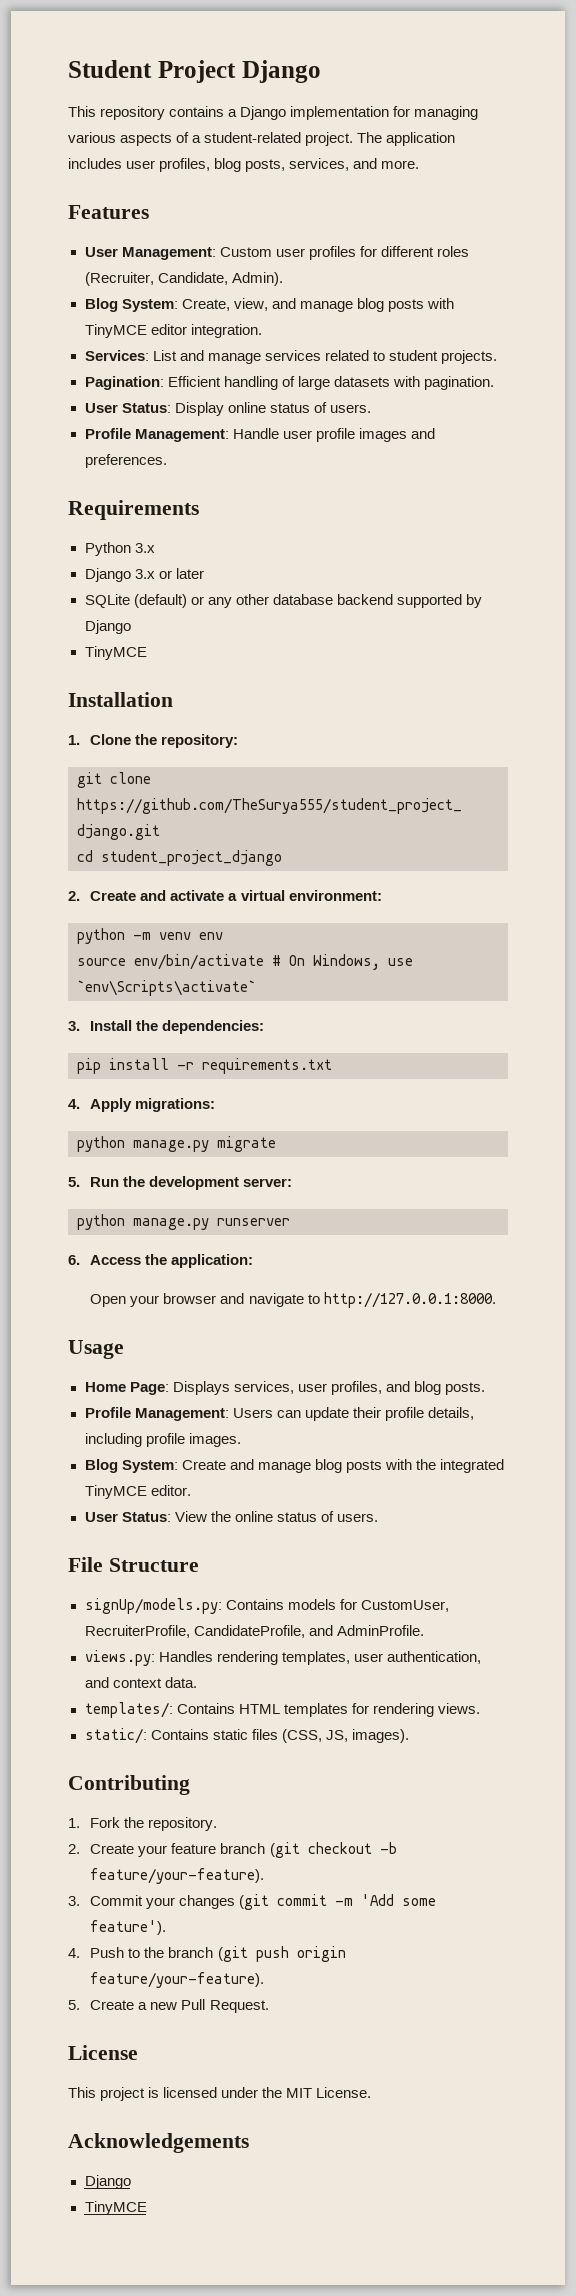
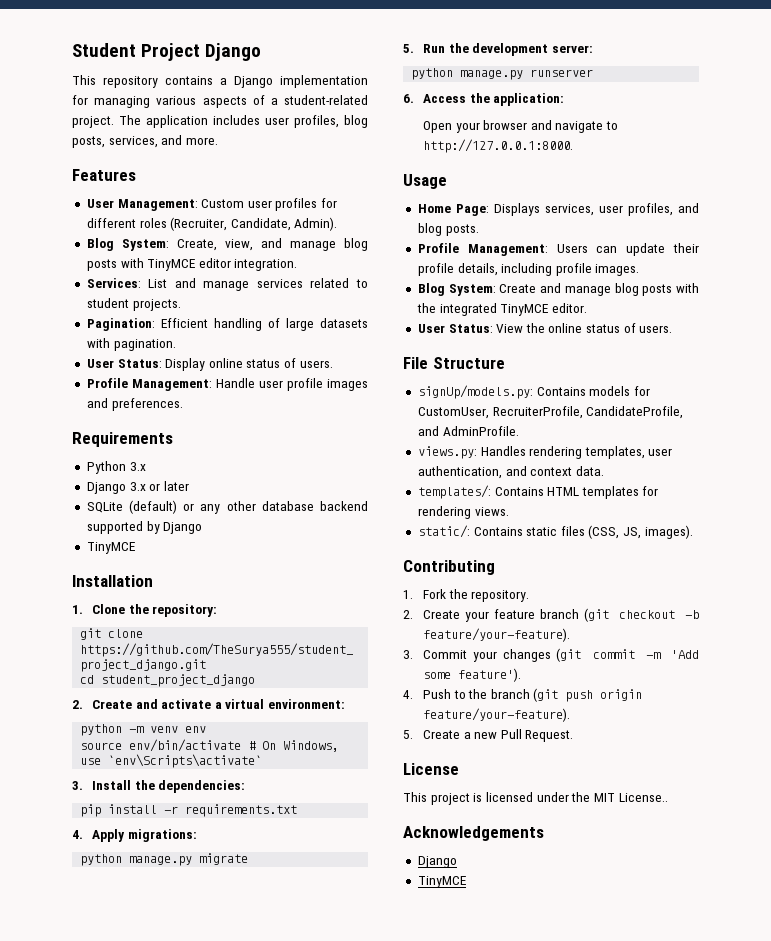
- This project is licensed under the MIT License.
+ This project is licensed under the MIT License..

